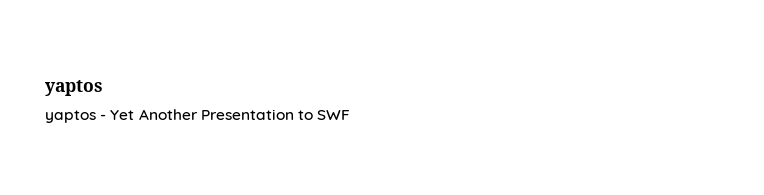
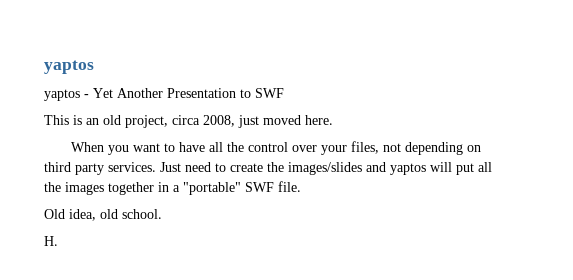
+ This is an old project, circa 2008, just moved here.
+ When you want to have all the control over your files, not depending on third party services. Just need to create the images/slides and yaptos will put all the images together in a "portable" SWF file.
+ Old idea, old school.
+ H.

